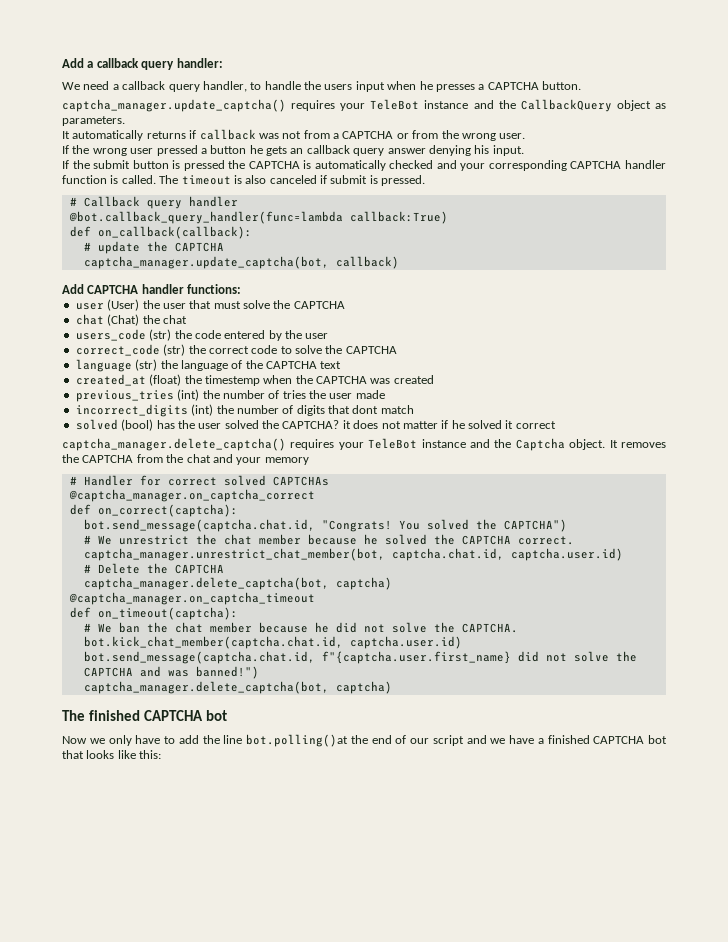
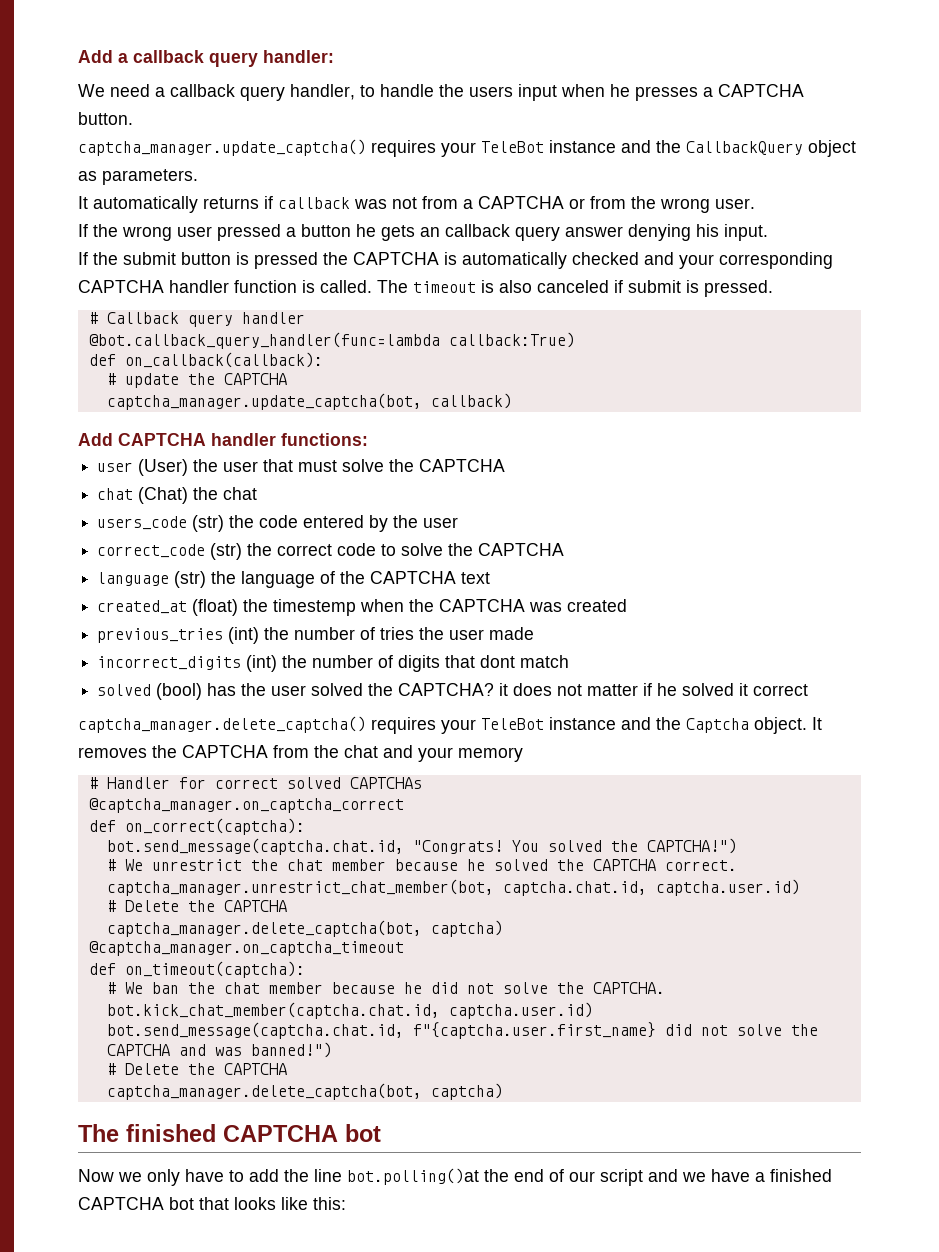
- You solved the CAPTCHA")
+ You solved the CAPTCHA!")
  bot.send_message(captcha.chat.id, f"{captcha.user.first_name} did not solve the CAPTCHA and was banned!")
+ # Delete the CAPTCHA

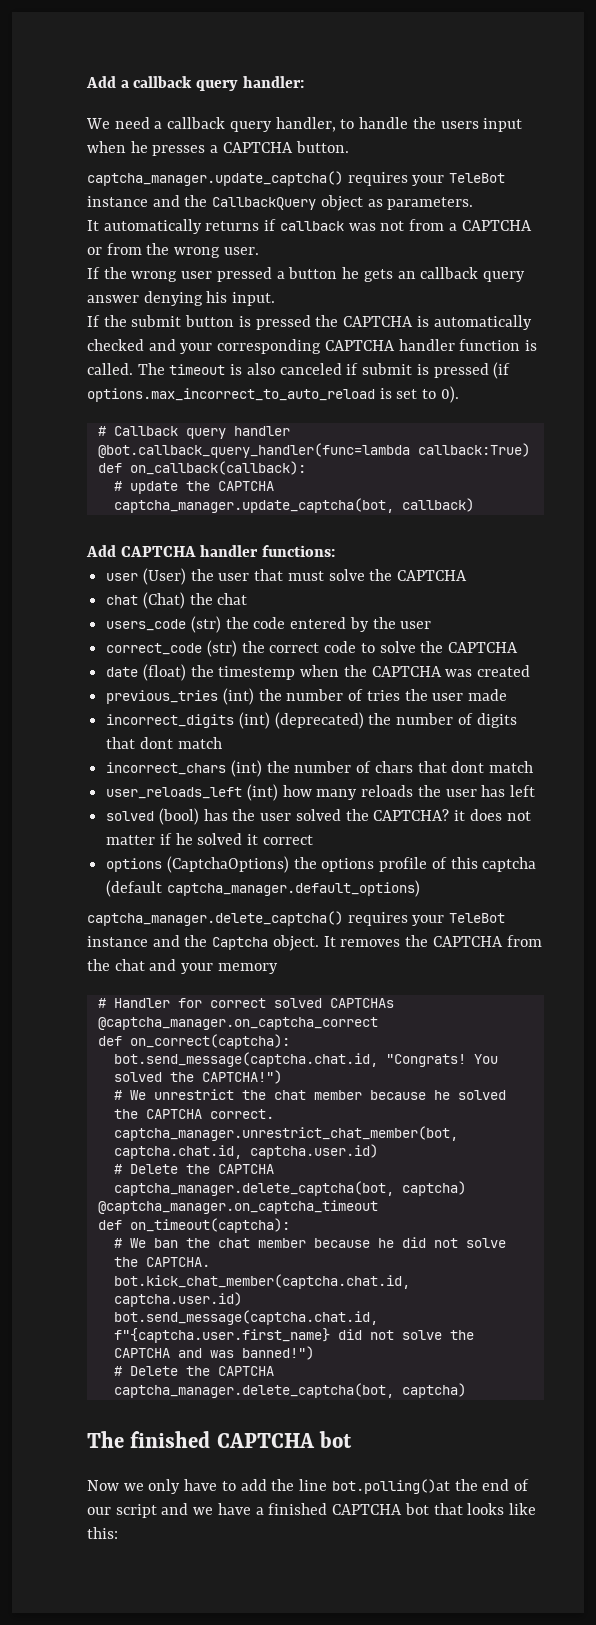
- The timeout is also canceled if submit is pressed.
+ The timeout is also canceled if submit is pressed (if options.max_incorrect_to_auto_reload is set to 0).
- language (str) the language of the CAPTCHA text
- created_at (float) the timestemp when the CAPTCHA was created
+ date (float) the timestemp when the CAPTCHA was created
- incorrect_digits (int) the number of digits that dont match
+ incorrect_digits (int) (deprecated) the number of digits that dont match
+ incorrect_chars (int) the number of chars that dont match
+ user_reloads_left (int) how many reloads the user has left
+ options (CaptchaOptions) the options profile of this captcha (default captcha_manager.default_options)

